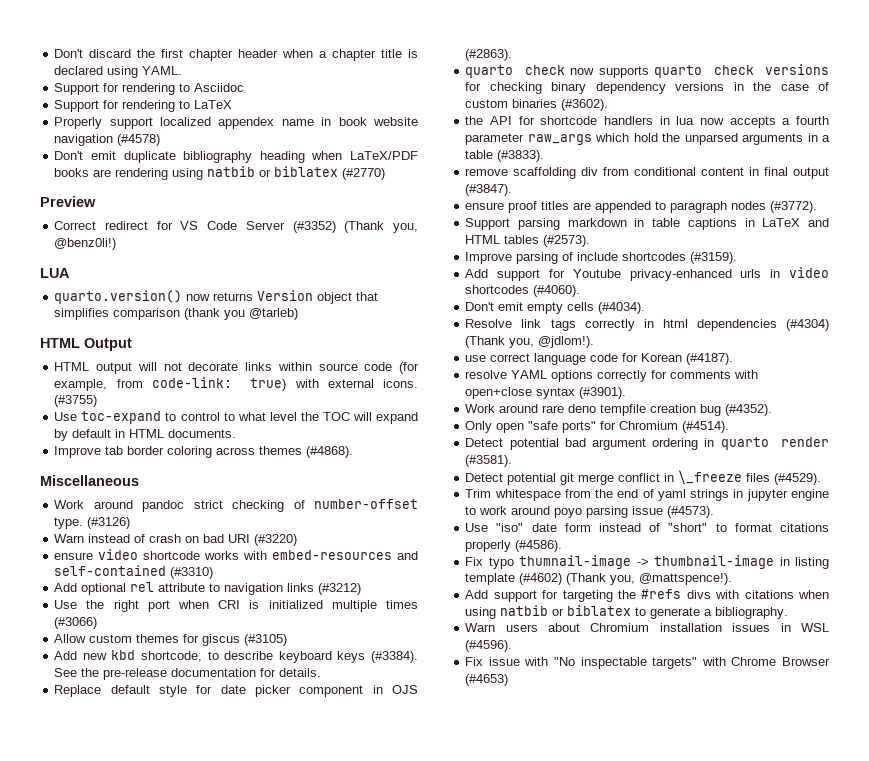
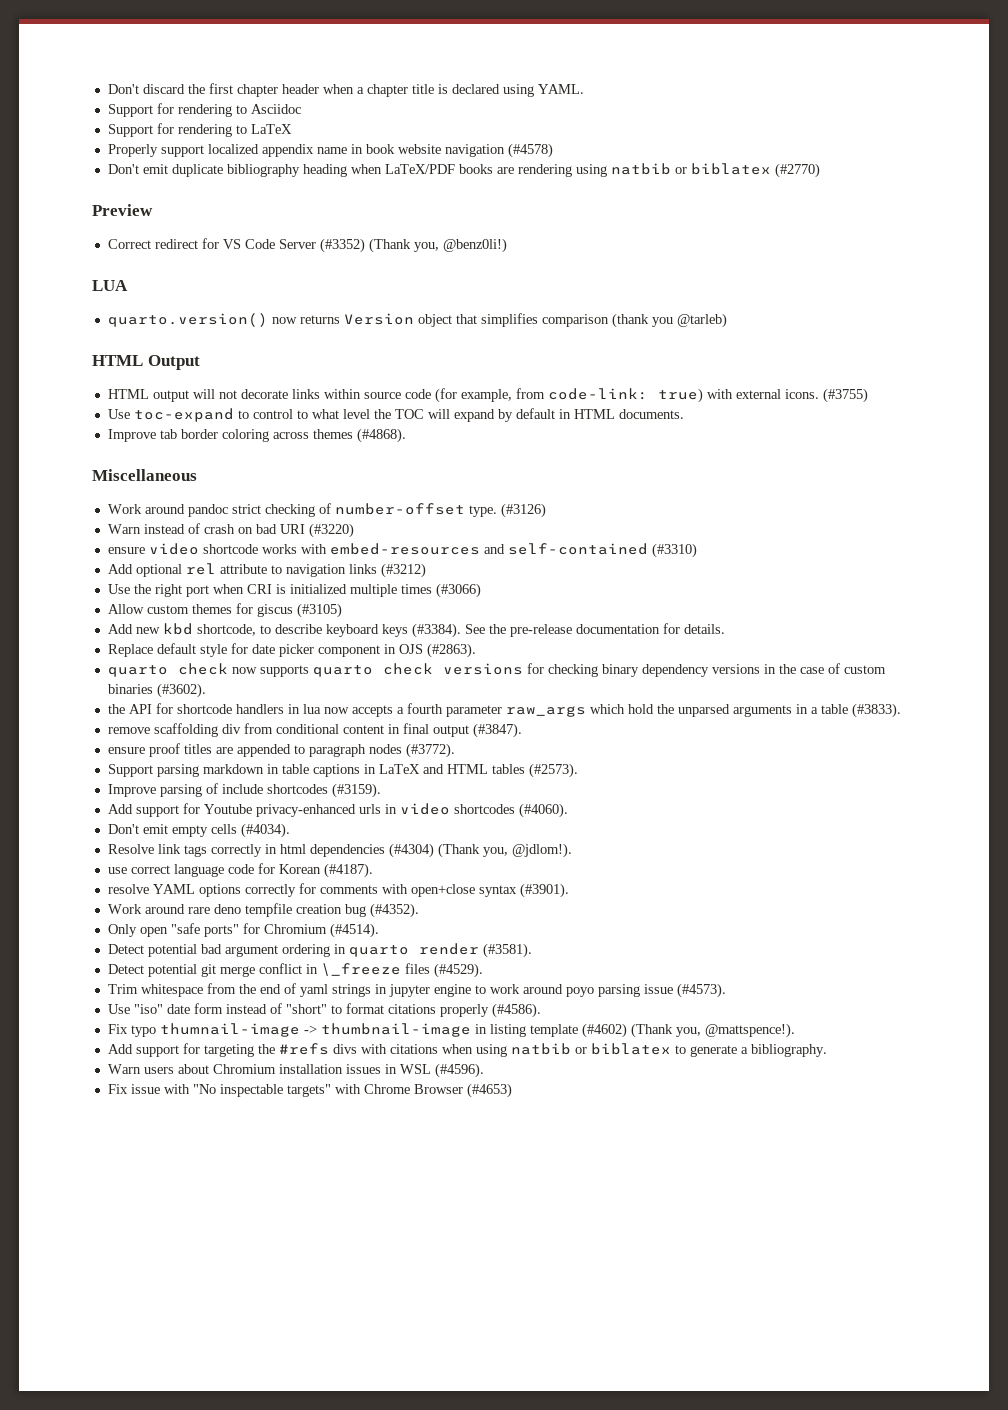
- Properly support localized appendex name in book website navigation (#4578)
+ Properly support localized appendix name in book website navigation (#4578)

